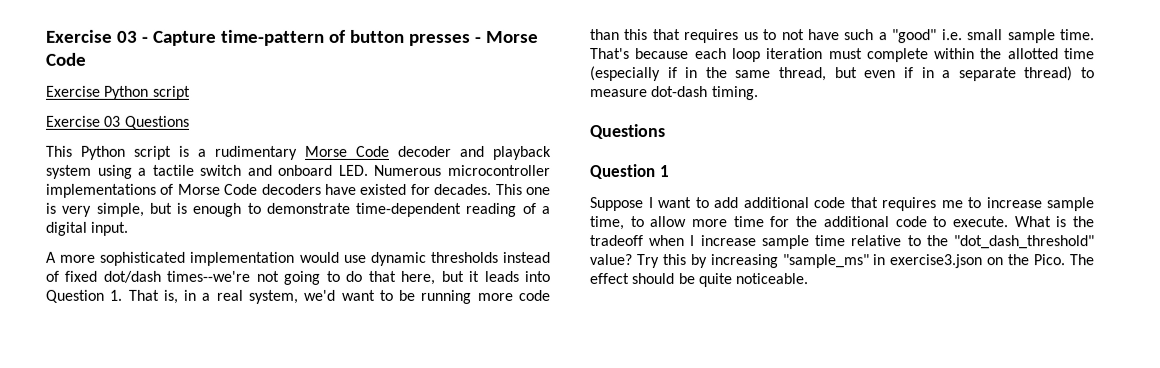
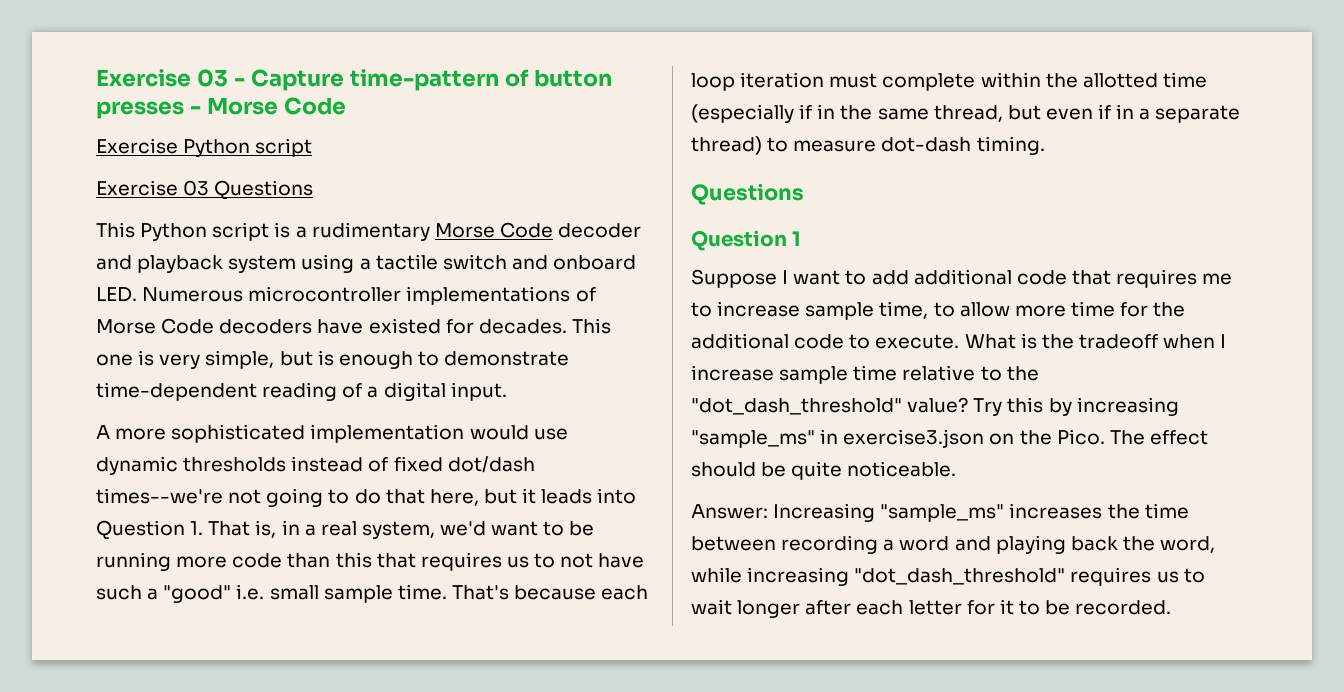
+ Answer: Increasing "sample_ms" increases the time between recording a word and playing back the word, while increasing "dot_dash_threshold" requires us to wait longer after each letter for it to be recorded.

